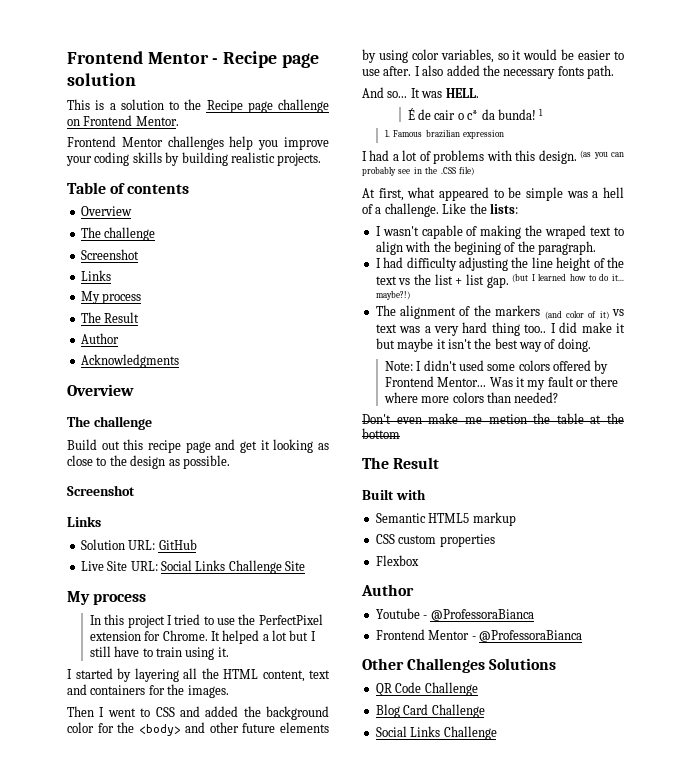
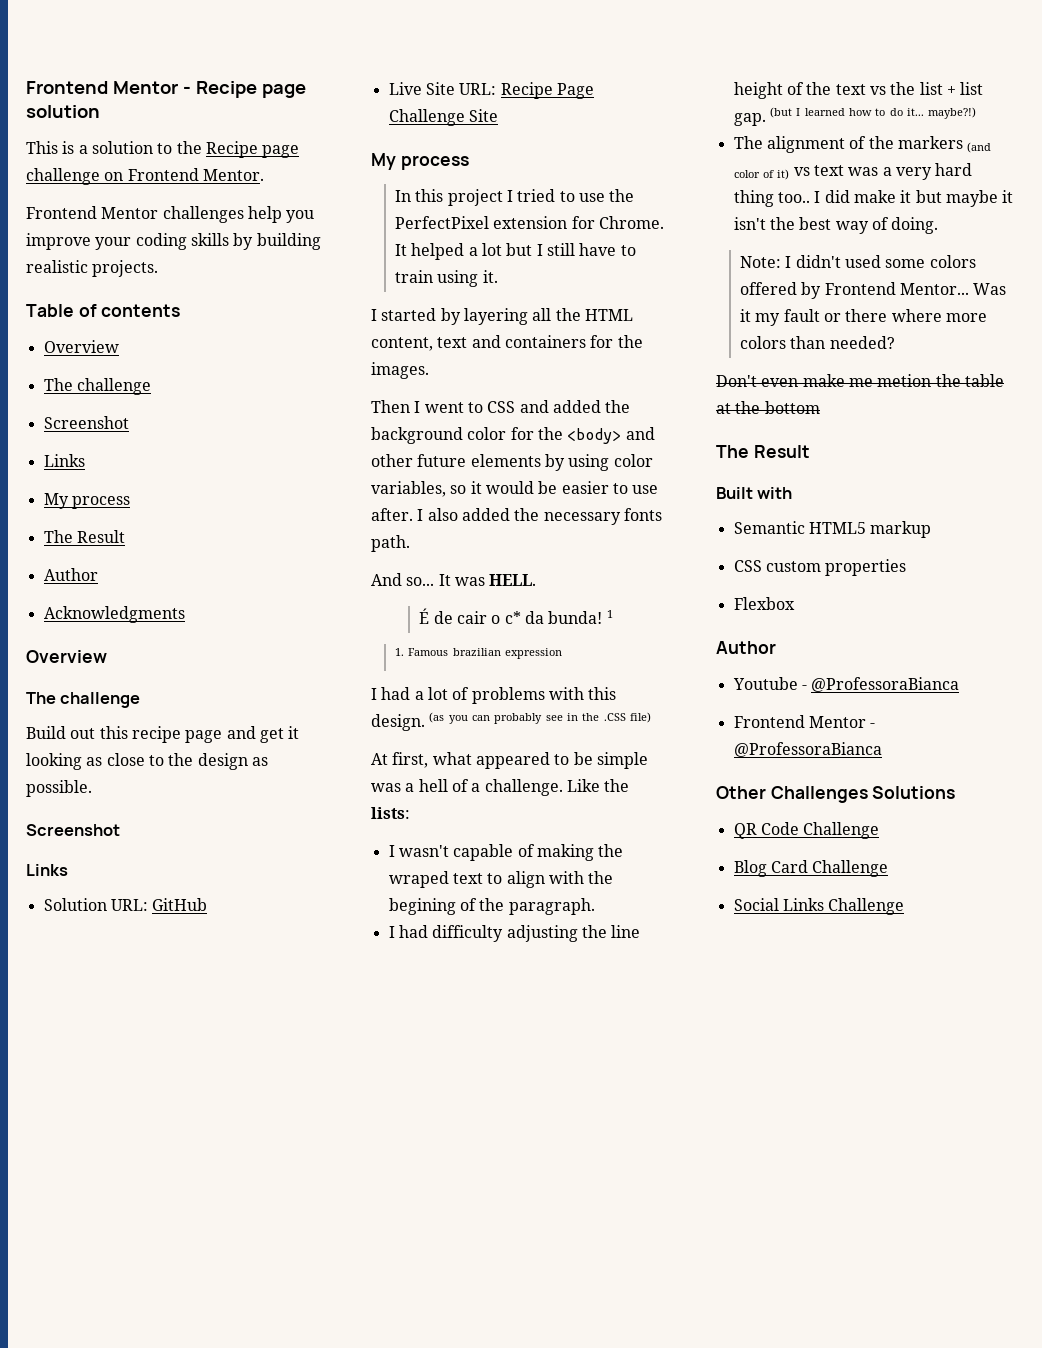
- Live Site URL: Social Links Challenge Site
+ Live Site URL: Recipe Page Challenge Site

